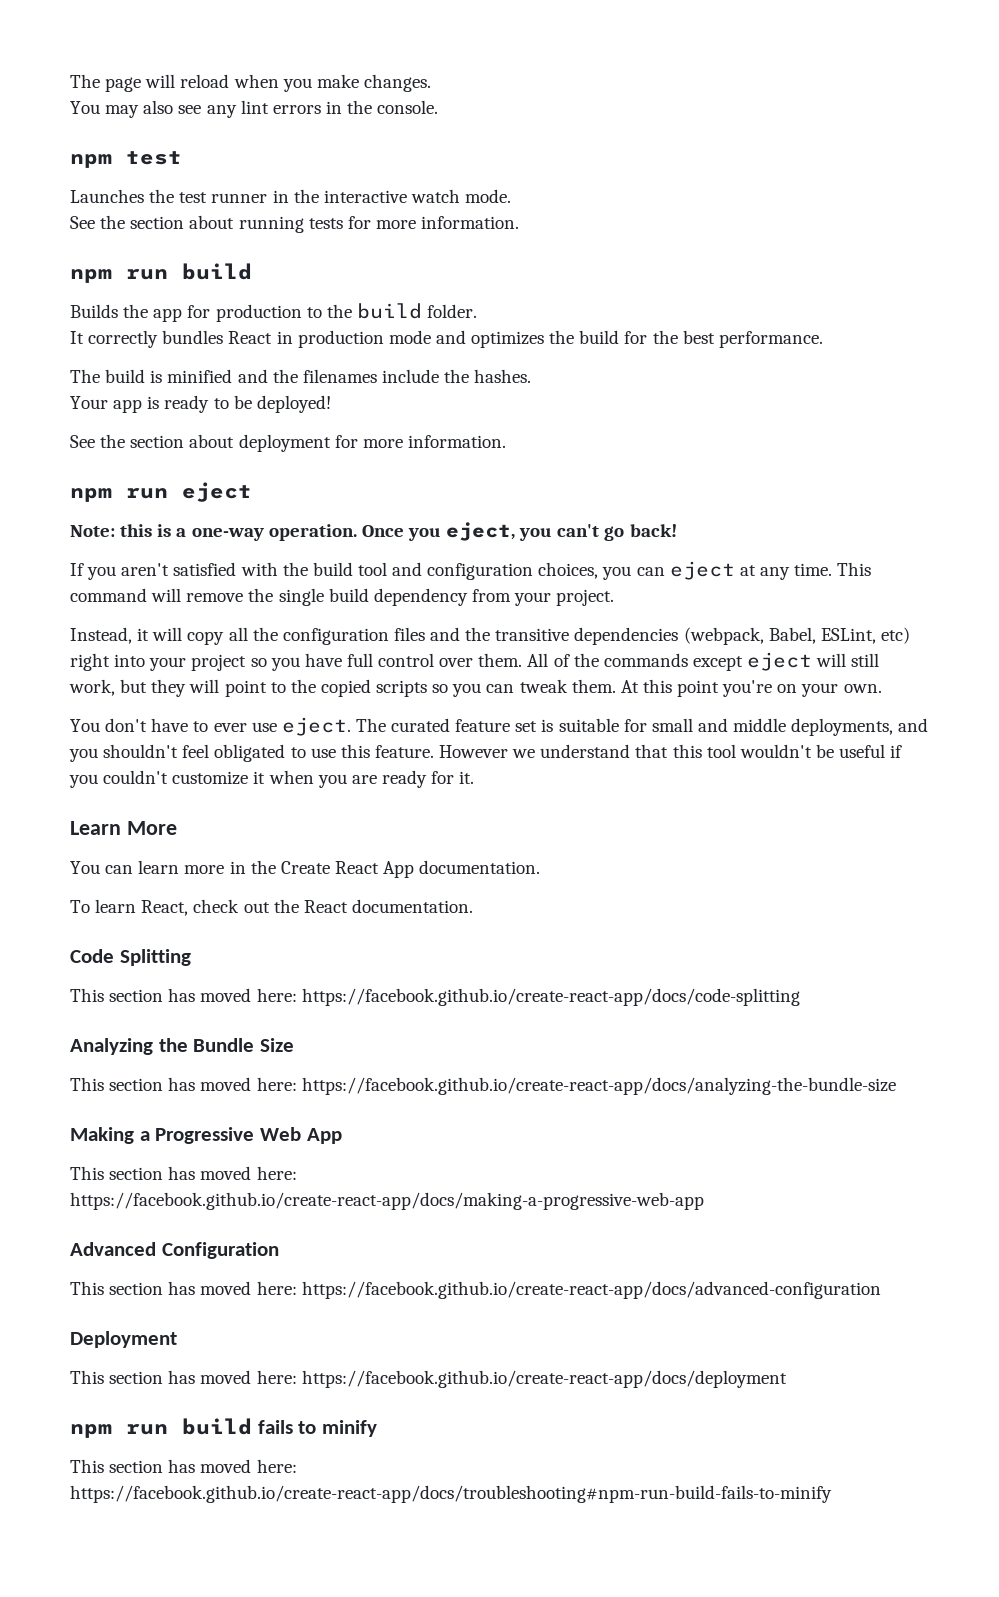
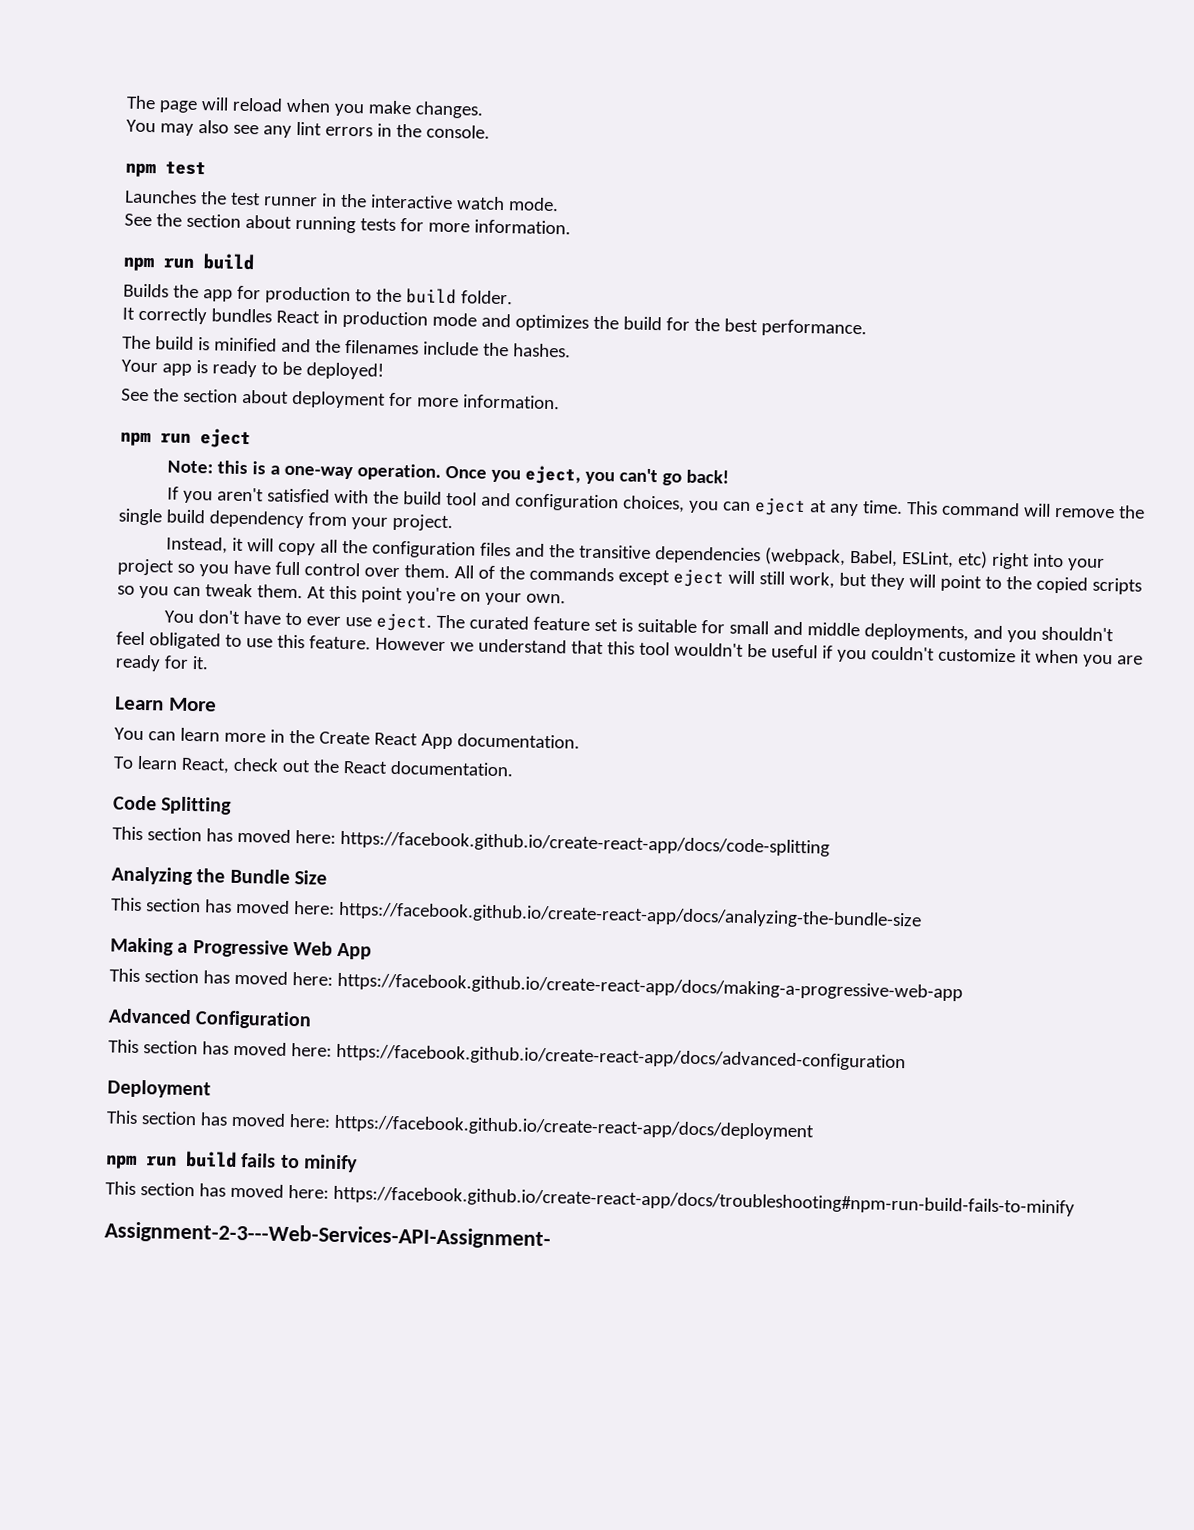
+ Assignment-2-3---Web-Services-API-Assignment-

